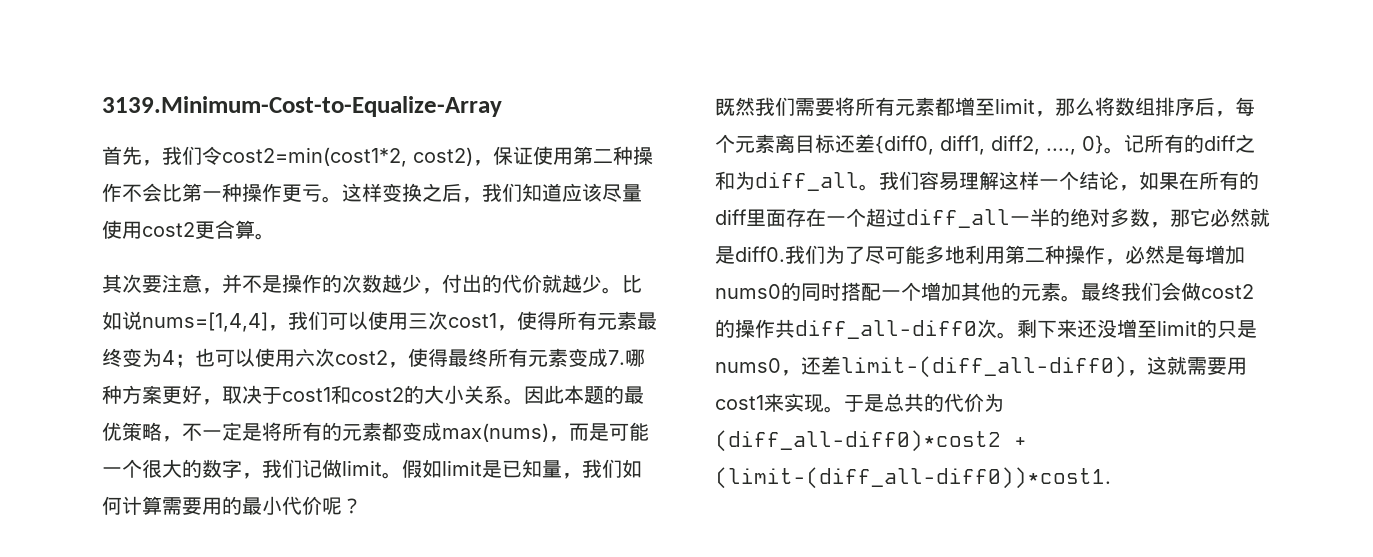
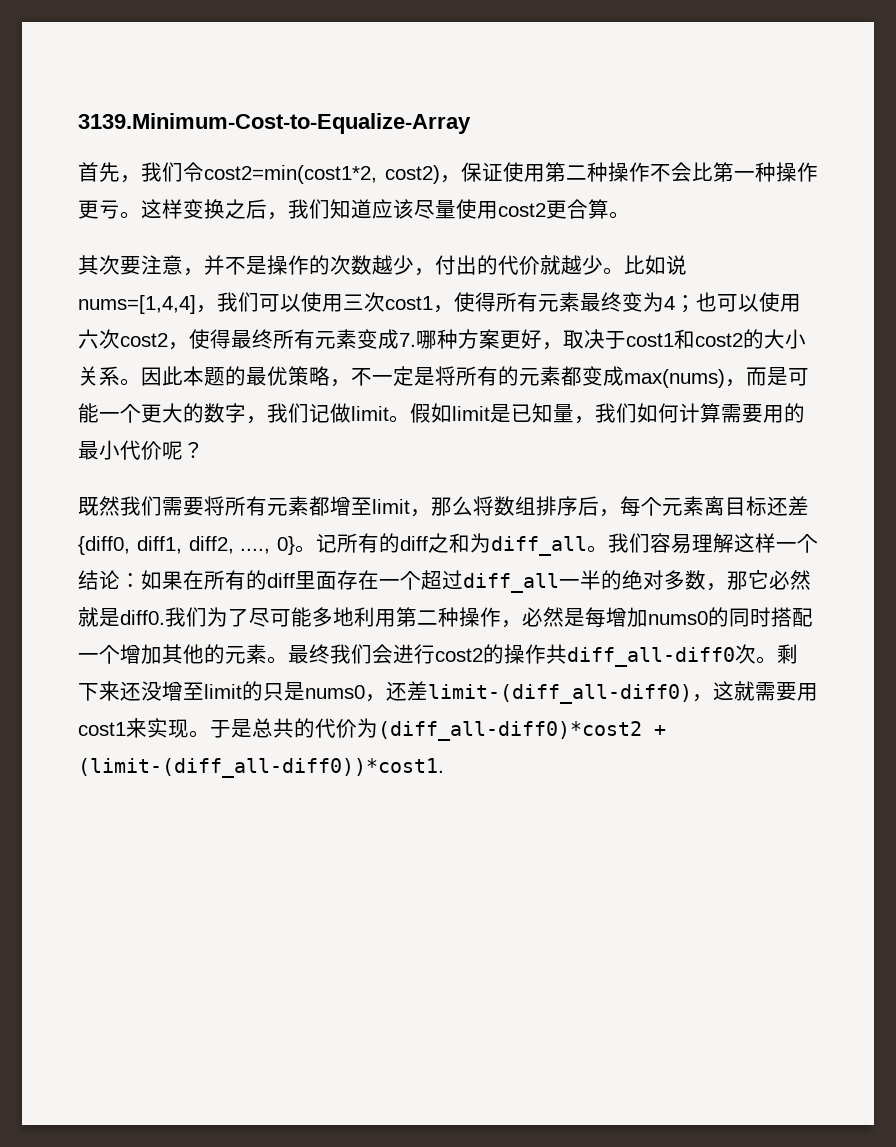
- 因此本题的最优策略，不一定是将所有的元素都变成max(nums)，而是可能一个很大的数字，我们记做limit。
+ 因此本题的最优策略，不一定是将所有的元素都变成max(nums)，而是可能一个更大的数字，我们记做limit。
- 我们容易理解这样一个结论，如果在所有的diff里面存在一个超过diff_all一半的绝对多数，那它必然就是diff0.
+ 我们容易理解这样一个结论：如果在所有的diff里面存在一个超过diff_all一半的绝对多数，那它必然就是diff0.
- 最终我们会做cost2的操作共diff_all-diff0次。
+ 最终我们会进行cost2的操作共diff_all-diff0次。

